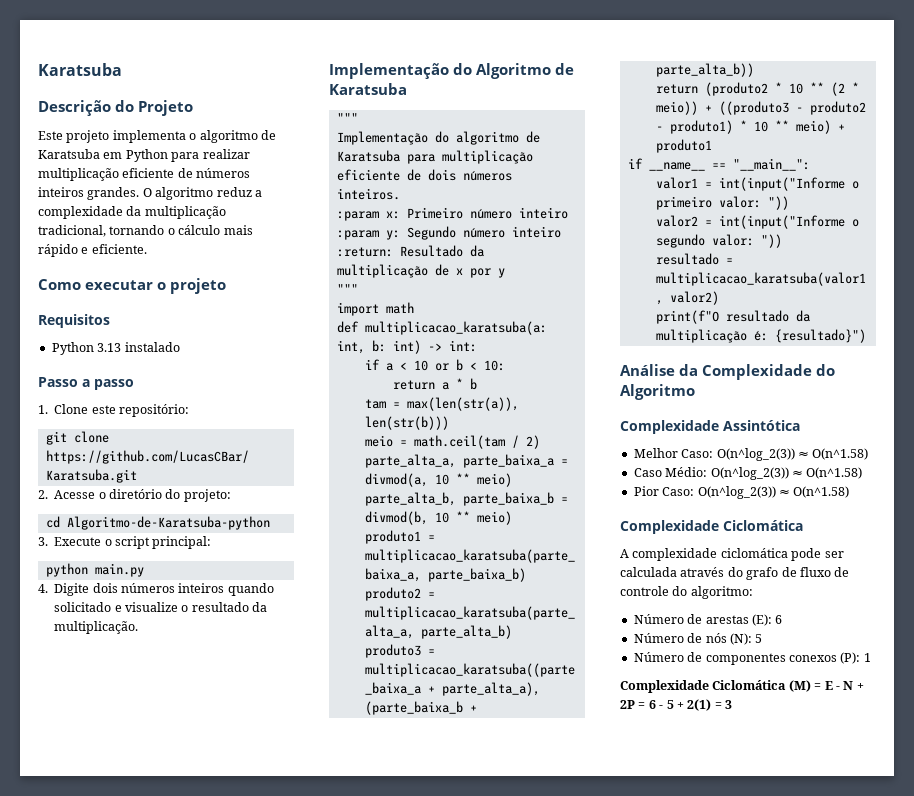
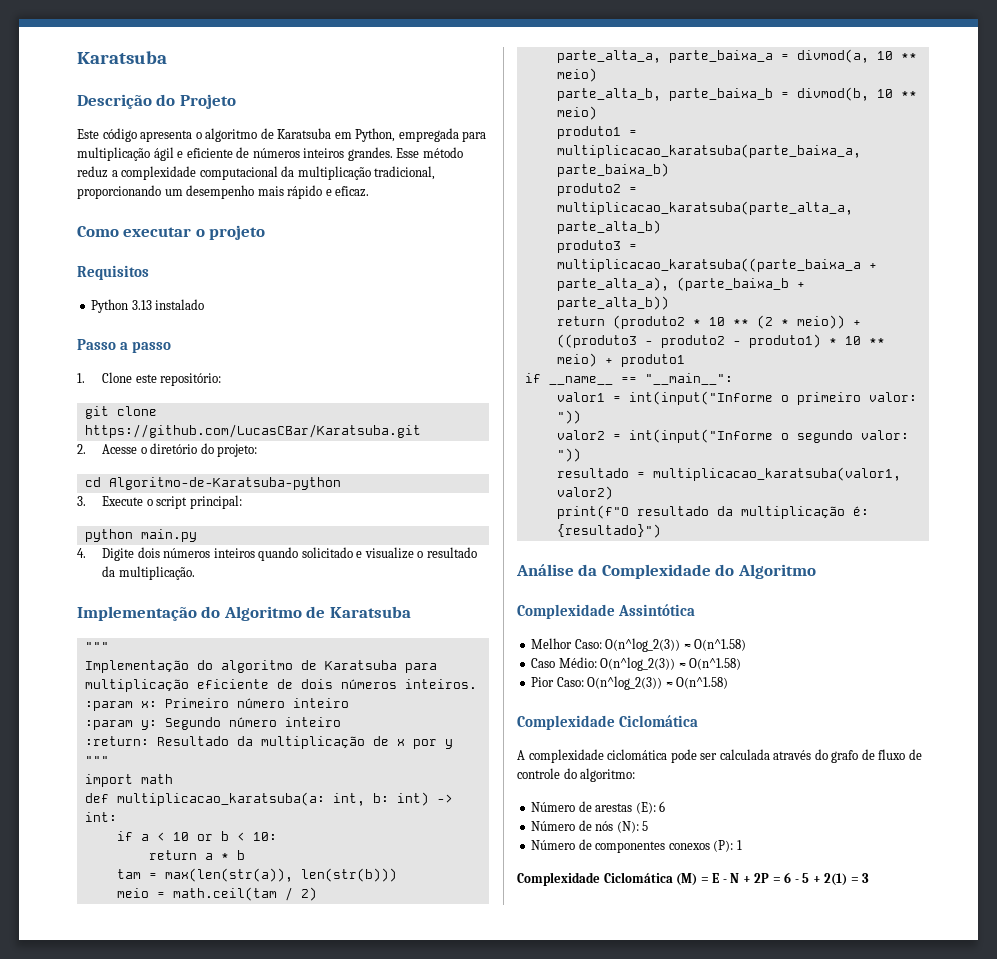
- Este projeto implementa o algoritmo de Karatsuba em Python para realizar multiplicação eficiente de números inteiros grandes.
+ Este código apresenta o algoritmo de Karatsuba em Python, empregada para multiplicação ágil e eficiente de números inteiros grandes.
- O algoritmo reduz a complexidade da multiplicação tradicional, tornando o cálculo mais rápido e eficiente.
+ Esse método reduz a complexidade computacional da multiplicação tradicional, proporcionando um desempenho mais rápido e eficaz.

